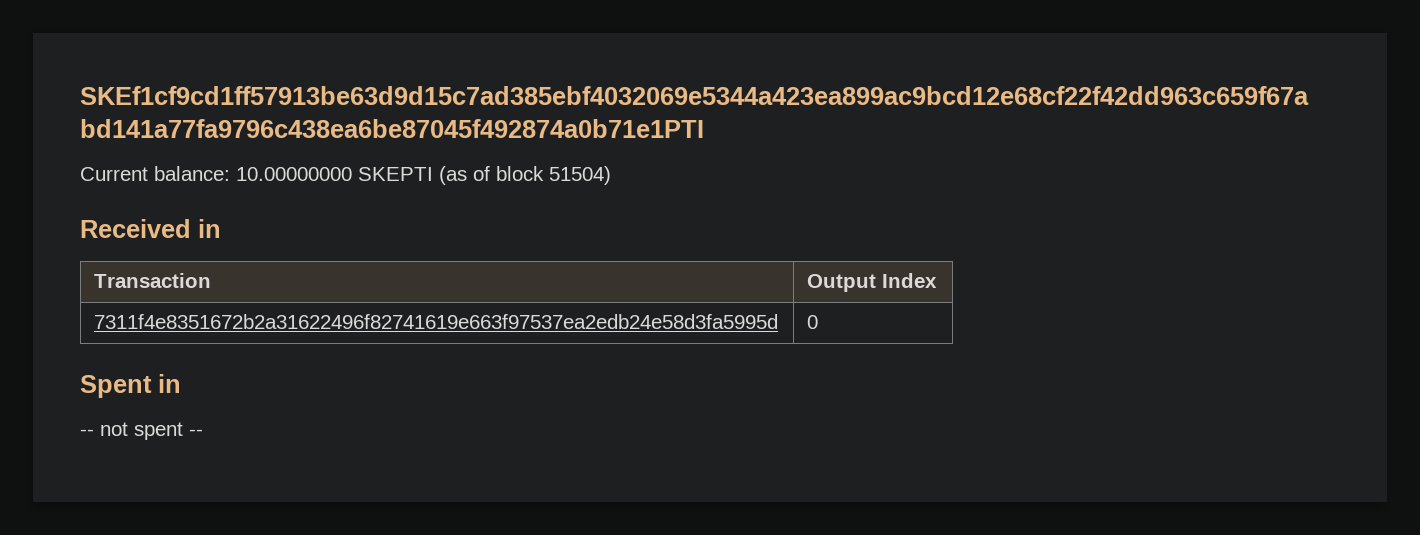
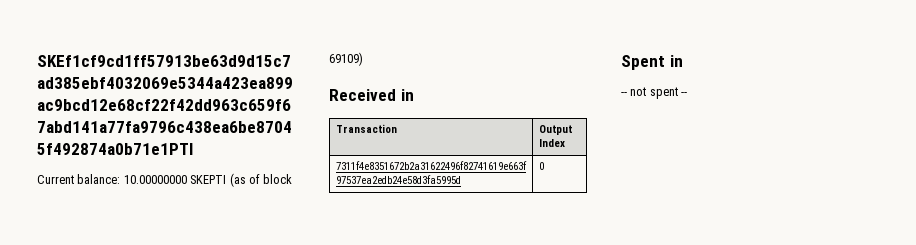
- Current balance: 10.00000000 SKEPTI (as of block 51504)
+ Current balance: 10.00000000 SKEPTI (as of block 69109)

